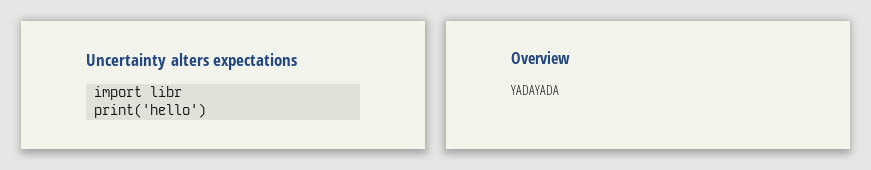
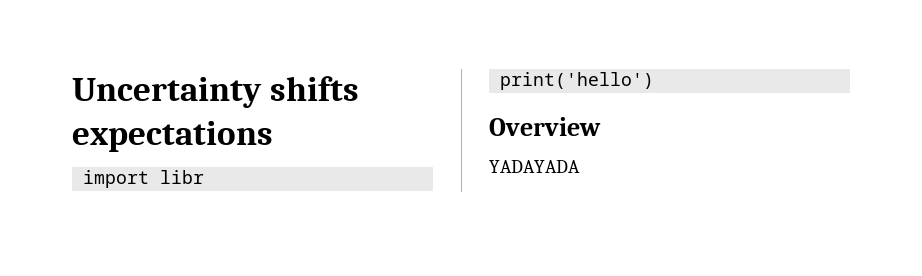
- Uncertainty alters expectations
+ Uncertainty shifts expectations

